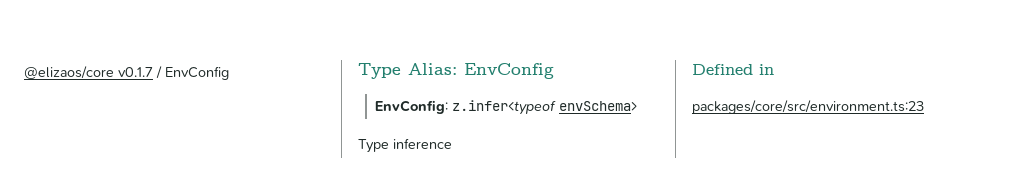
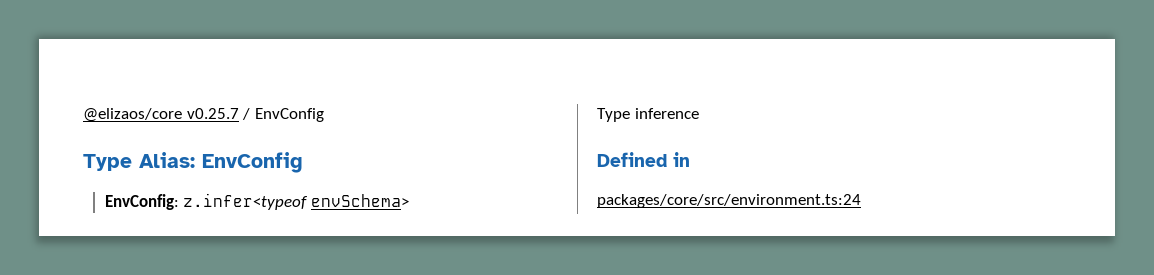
- @elizaos/core v0.1.7 / EnvConfig
+ @elizaos/core v0.25.7 / EnvConfig
- packages/core/src/environment.ts:23
+ packages/core/src/environment.ts:24

